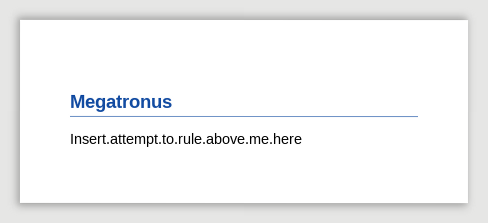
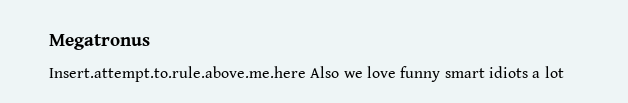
- Insert.attempt.to.rule.above.me.here
+ Insert.attempt.to.rule.above.me.here Also we love funny smart idiots a lot

